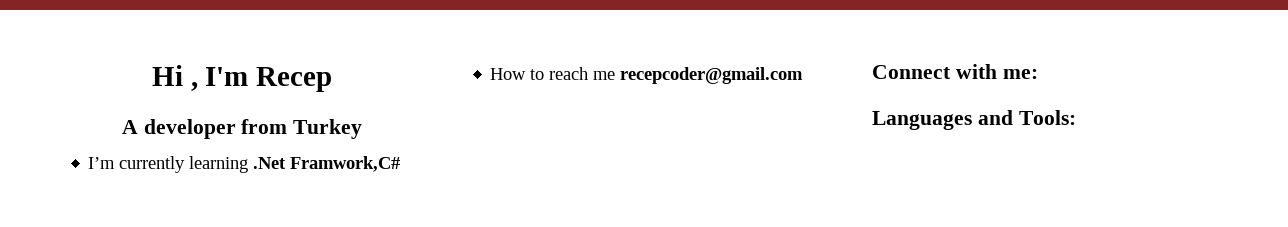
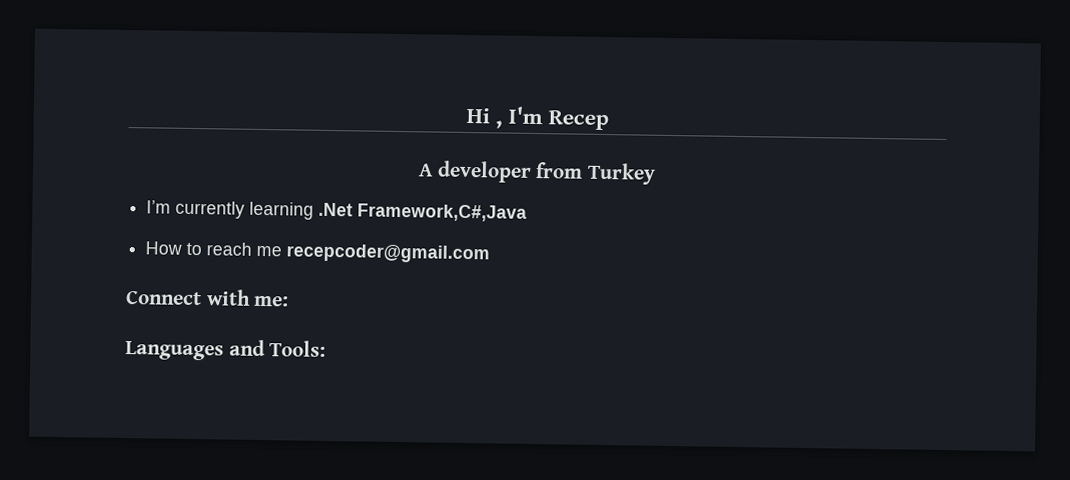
- I’m currently learning .Net Framwork,C#
+ I’m currently learning .Net Framework,C#,Java

